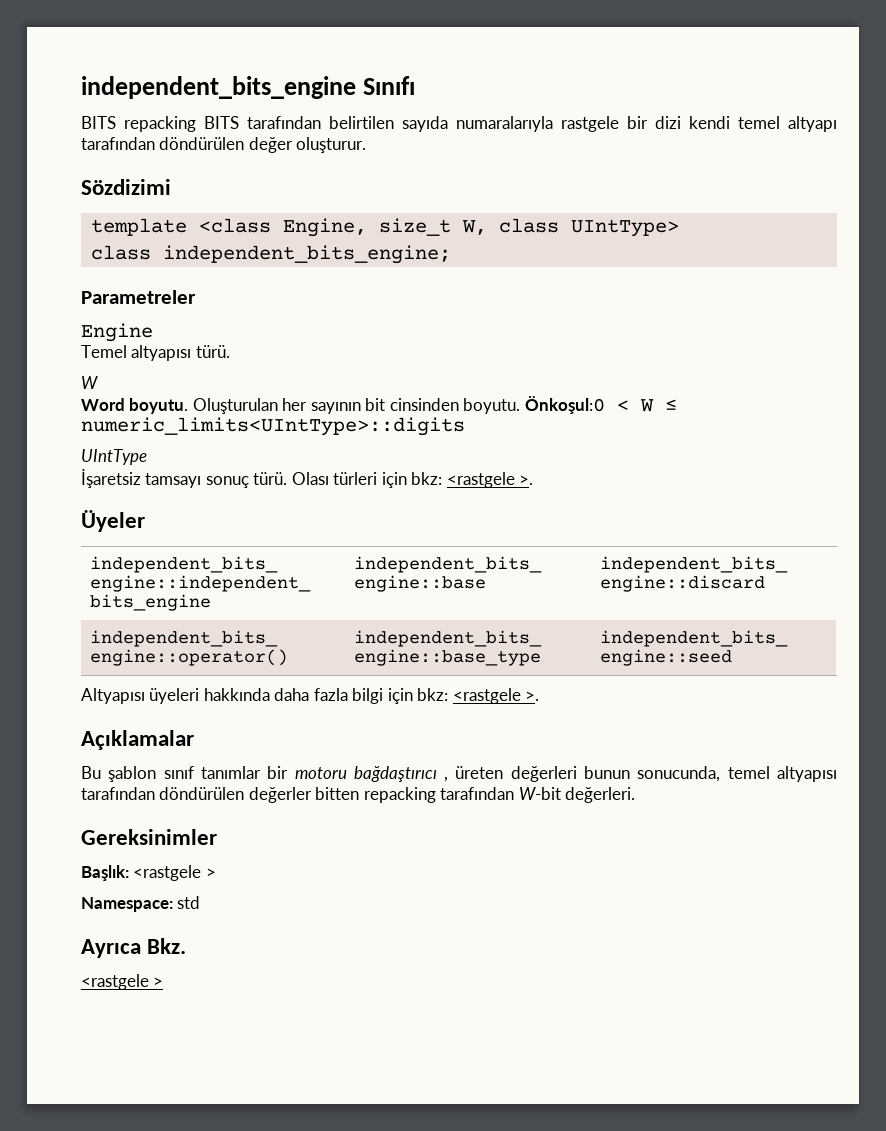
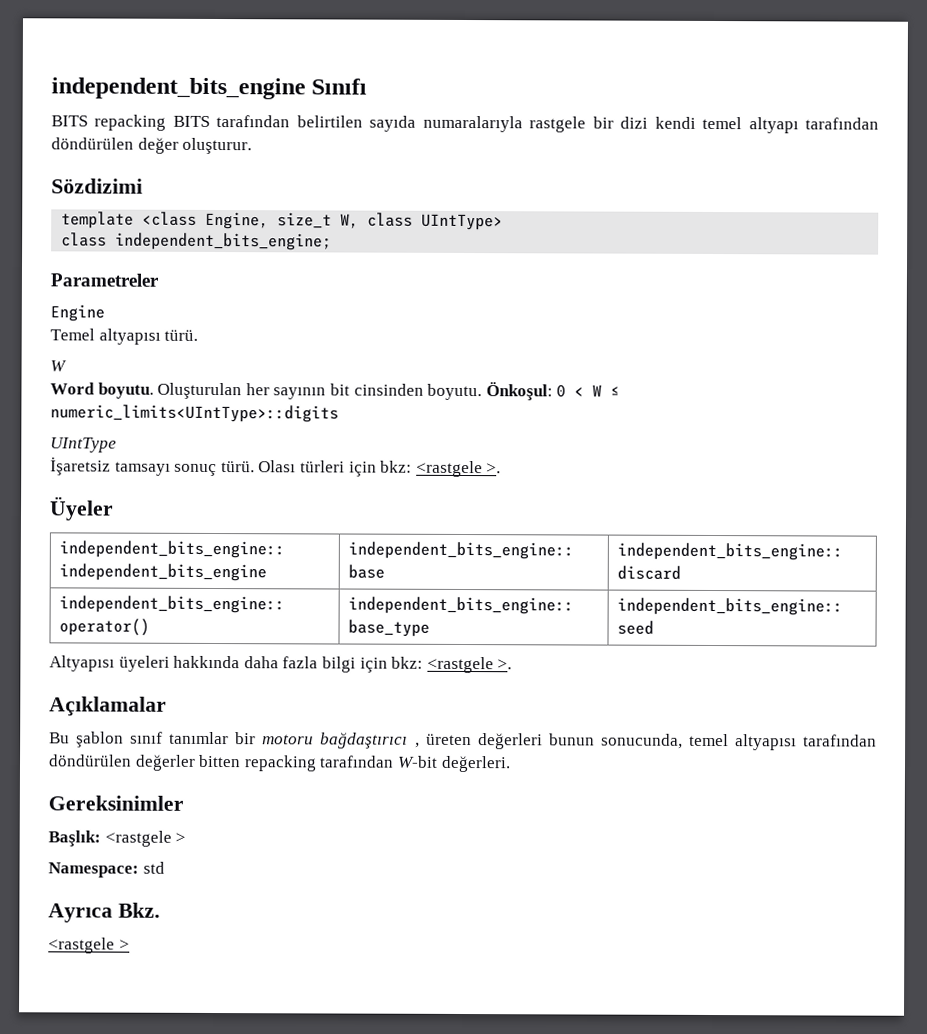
- Önkoşul:0 < W ≤ numeric_limits<UIntType>::digits
+ Önkoşul: 0 < W ≤ numeric_limits<UIntType>::digits

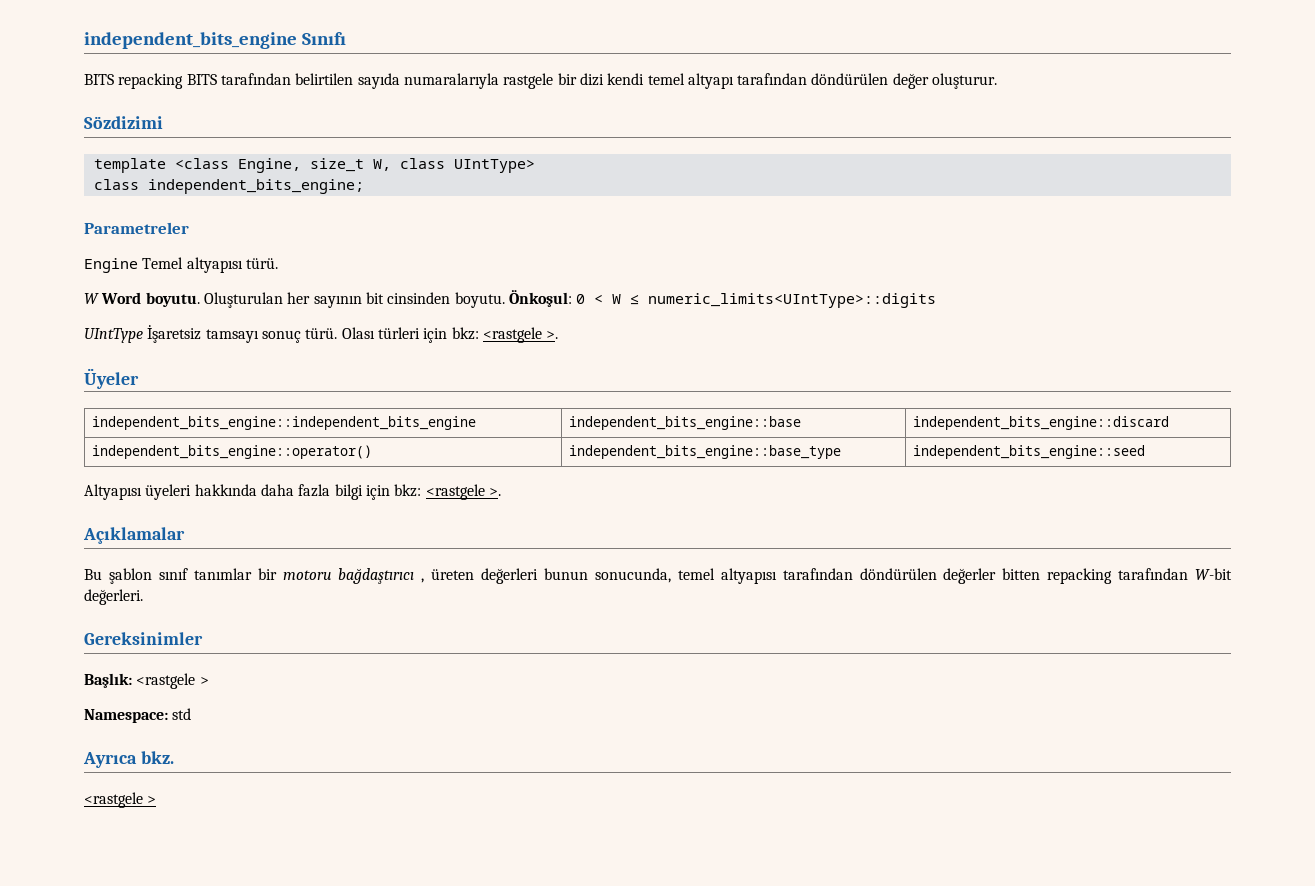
- Engine
- Temel altyapısı türü.
- W
- Word boyutu.
+ Engine Temel altyapısı türü.
+ W Word boyutu.
- UIntType
- İşaretsiz tamsayı sonuç türü.
+ UIntType İşaretsiz tamsayı sonuç türü.
- Ayrıca Bkz.
+ Ayrıca bkz.

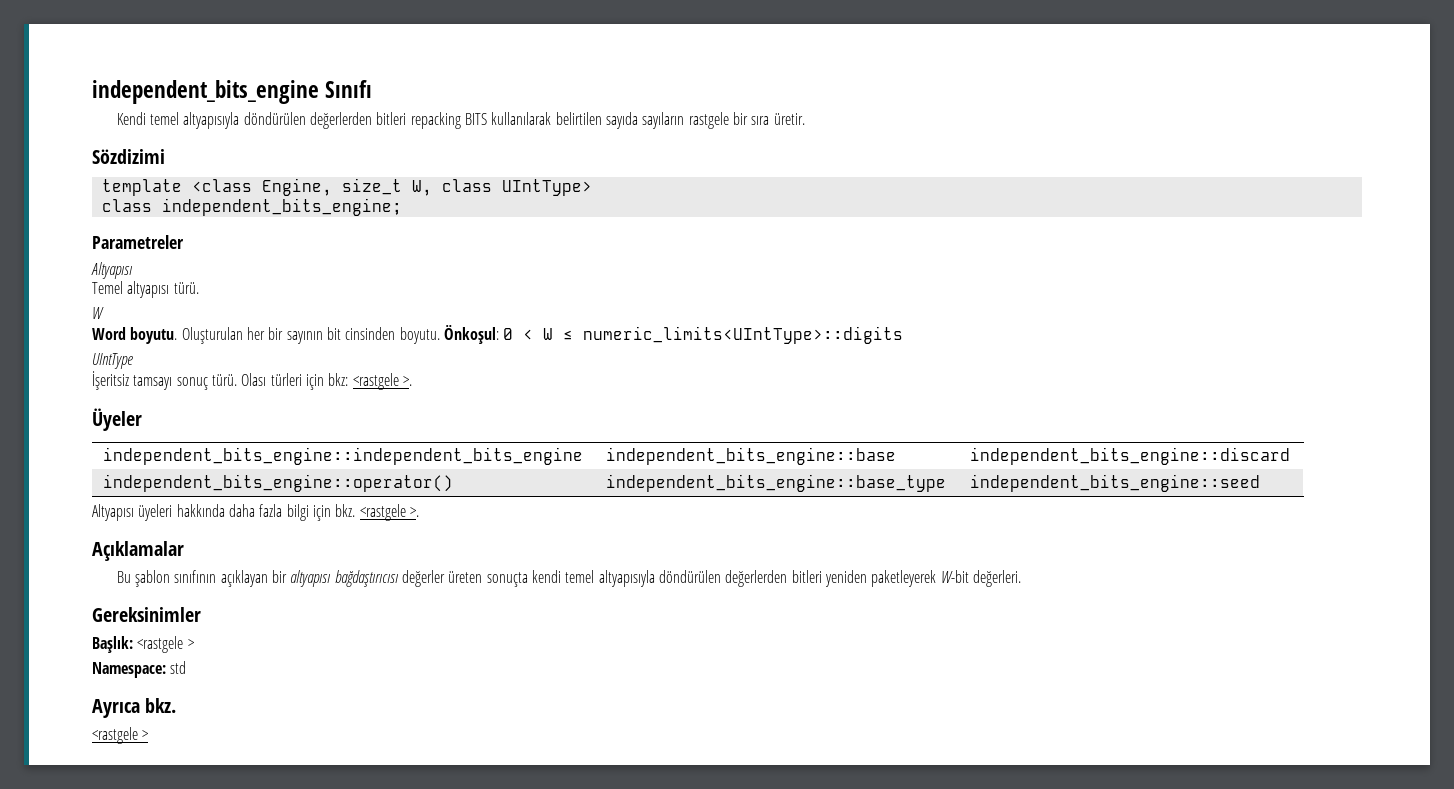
- BITS repacking BITS tarafından belirtilen sayıda numaralarıyla rastgele bir dizi kendi temel altyapı tarafından döndürülen değer oluşturur.
+ Kendi temel altyapısıyla döndürülen değerlerden bitleri repacking BITS kullanılarak belirtilen sayıda sayıların rastgele bir sıra üretir.
  Parametreler
- Engine Temel altyapısı türü.
- W Word boyutu.
+ Altyapısı
+ Temel altyapısı türü.
+ W
+ Word boyutu.
- Oluşturulan her sayının bit cinsinden boyutu.
+ Oluşturulan her bir sayının bit cinsinden boyutu.
- UIntType İşaretsiz tamsayı sonuç türü.
+ UIntType
+ İşeritsiz tamsayı sonuç türü.
- Altyapısı üyeleri hakkında daha fazla bilgi için bkz: <rastgele >.
+ Altyapısı üyeleri hakkında daha fazla bilgi için bkz. <rastgele >.
- Bu şablon sınıf tanımlar bir motoru bağdaştırıcı , üreten değerleri bunun sonucunda, temel altyapısı tarafından döndürülen değerler bitten repacking tarafından W-bit değerleri.
+ Bu şablon sınıfının açıklayan bir altyapısı bağdaştırıcısı değerler üreten sonuçta kendi temel altyapısıyla döndürülen değerlerden bitleri yeniden paketleyerek W-bit değerleri.

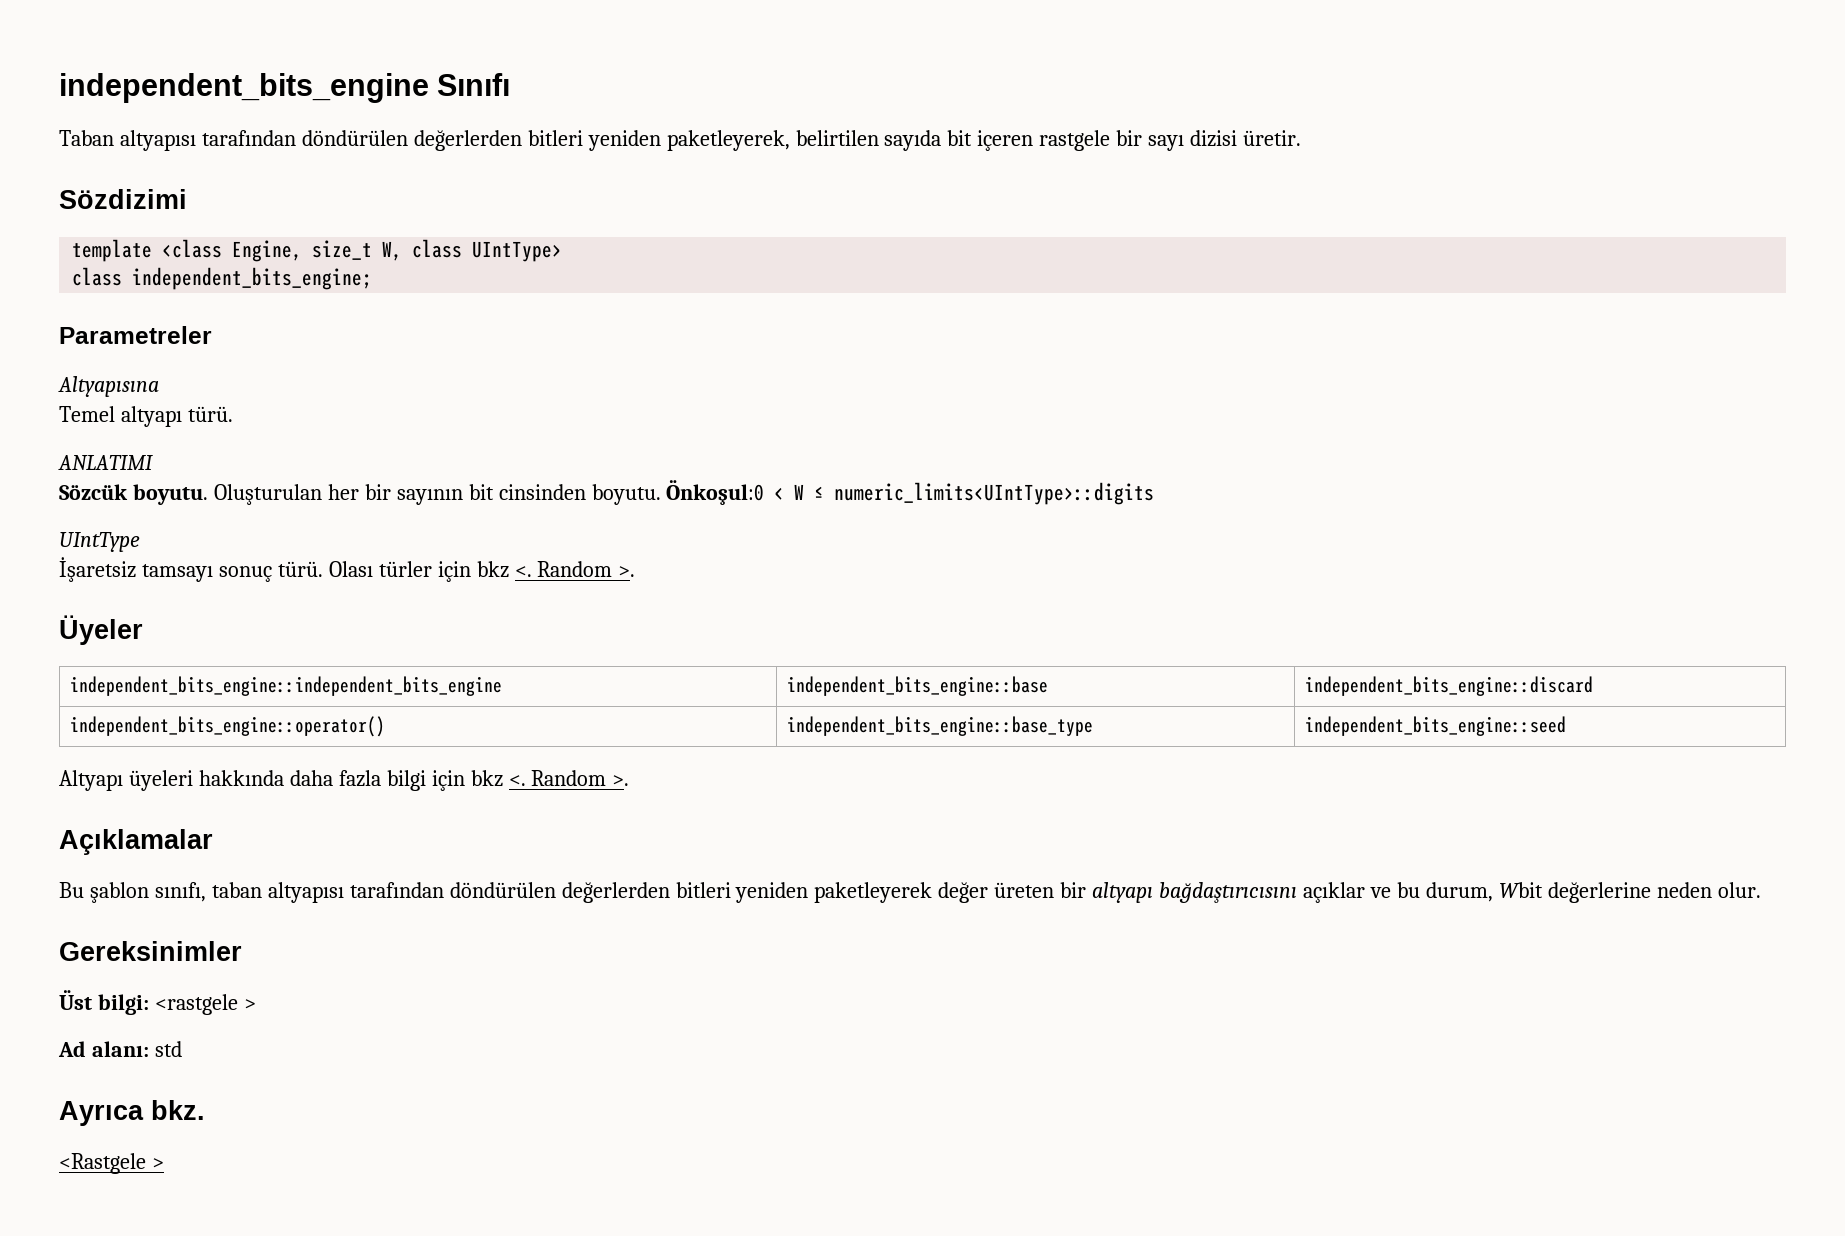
- Kendi temel altyapısıyla döndürülen değerlerden bitleri repacking BITS kullanılarak belirtilen sayıda sayıların rastgele bir sıra üretir.
+ Taban altyapısı tarafından döndürülen değerlerden bitleri yeniden paketleyerek, belirtilen sayıda bit içeren rastgele bir sayı dizisi üretir.
  Parametreler
- Altyapısı
+ Altyapısına
- Temel altyapısı türü.
- W
- Word boyutu.
+ Temel altyapı türü.
+ ANLATIMI
+ Sözcük boyutu.
- Önkoşul: 0 < W ≤ numeric_limits<UIntType>::digits
+ Önkoşul:0 < W ≤ numeric_limits<UIntType>::digits
- İşeritsiz tamsayı sonuç türü.
+ İşaretsiz tamsayı sonuç türü.
- Olası türleri için bkz: <rastgele >.
+ Olası türler için bkz <. Random >.
- Altyapısı üyeleri hakkında daha fazla bilgi için bkz. <rastgele >.
+ Altyapı üyeleri hakkında daha fazla bilgi için bkz <. Random >.
- Bu şablon sınıfının açıklayan bir altyapısı bağdaştırıcısı değerler üreten sonuçta kendi temel altyapısıyla döndürülen değerlerden bitleri yeniden paketleyerek W-bit değerleri.
+ Bu şablon sınıfı, taban altyapısı tarafından döndürülen değerlerden bitleri yeniden paketleyerek değer üreten bir altyapı bağdaştırıcısını açıklar ve bu durum, Wbit değerlerine neden olur.
- Başlık: <rastgele >
+ Üst bilgi: <rastgele >
- Namespace: std
+ Ad alanı: std
  Ayrıca bkz.
- <rastgele >
+ <Rastgele >

